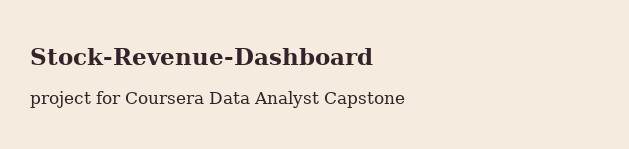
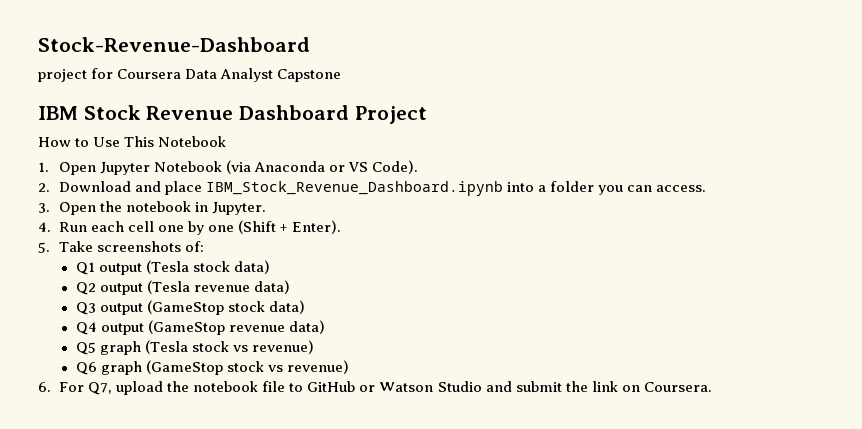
+ IBM Stock Revenue Dashboard Project
+ How to Use This Notebook
+ 1. Open Jupyter Notebook (via Anaconda or VS Code).
+ 2. Download and place IBM_Stock_Revenue_Dashboard.ipynb into a folder you can access.
+ 3. Open the notebook in Jupyter.
+ 4. Run each cell one by one (Shift + Enter).
+ 5. Take screenshots of:
+ Q1 output (Tesla stock data)
+ Q2 output (Tesla revenue data)
+ Q3 output (GameStop stock data)
+ Q4 output (GameStop revenue data)
+ Q5 graph (Tesla stock vs revenue)
+ Q6 graph (GameStop stock vs revenue)
+ 6. For Q7, upload the notebook file to GitHub or Watson Studio and submit the link on Coursera.

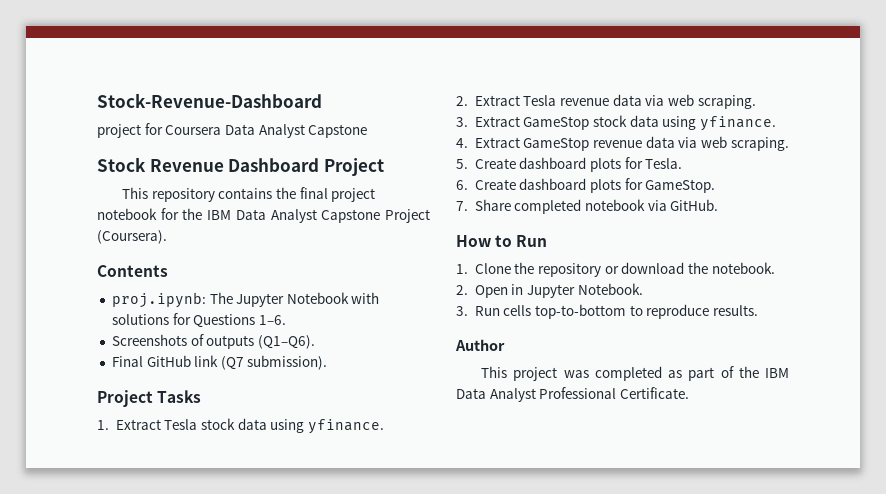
- IBM Stock Revenue Dashboard Project
+ Stock Revenue Dashboard Project
- How to Use This Notebook
- 1. Open Jupyter Notebook (via Anaconda or VS Code).
- 2. Download and place IBM_Stock_Revenue_Dashboard.ipynb into a folder you can access.
- 3. Open the notebook in Jupyter.
- 4. Run each cell one by one (Shift + Enter).
- 5. Take screenshots of:
- Q1 output (Tesla stock data)
- Q2 output (Tesla revenue data)
- Q3 output (GameStop stock data)
- Q4 output (GameStop revenue data)
- Q5 graph (Tesla stock vs revenue)
- Q6 graph (GameStop stock vs revenue)
- 6. For Q7, upload the notebook file to GitHub or Watson Studio and submit the link on Coursera.
+ This repository contains the final project notebook for the IBM Data Analyst Capstone Project (Coursera).
+ Contents
+ proj.ipynb: The Jupyter Notebook with solutions for Questions 1–6.
+ Screenshots of outputs (Q1–Q6).
+ Final GitHub link (Q7 submission).
+ Project Tasks
+ 1. Extract Tesla stock data using yfinance.
+ 2. Extract Tesla revenue data via web scraping.
+ 3. Extract GameStop stock data using yfinance.
+ 4. Extract GameStop revenue data via web scraping.
+ 5. Create dashboard plots for Tesla.
+ 6. Create dashboard plots for GameStop.
+ 7. Share completed notebook via GitHub.
+ How to Run
+ 1. Clone the repository or download the notebook.
+ 2. Open in Jupyter Notebook.
+ 3. Run cells top-to-bottom to reproduce results.
+ Author
+ This project was completed as part of the IBM Data Analyst Professional Certificate.

